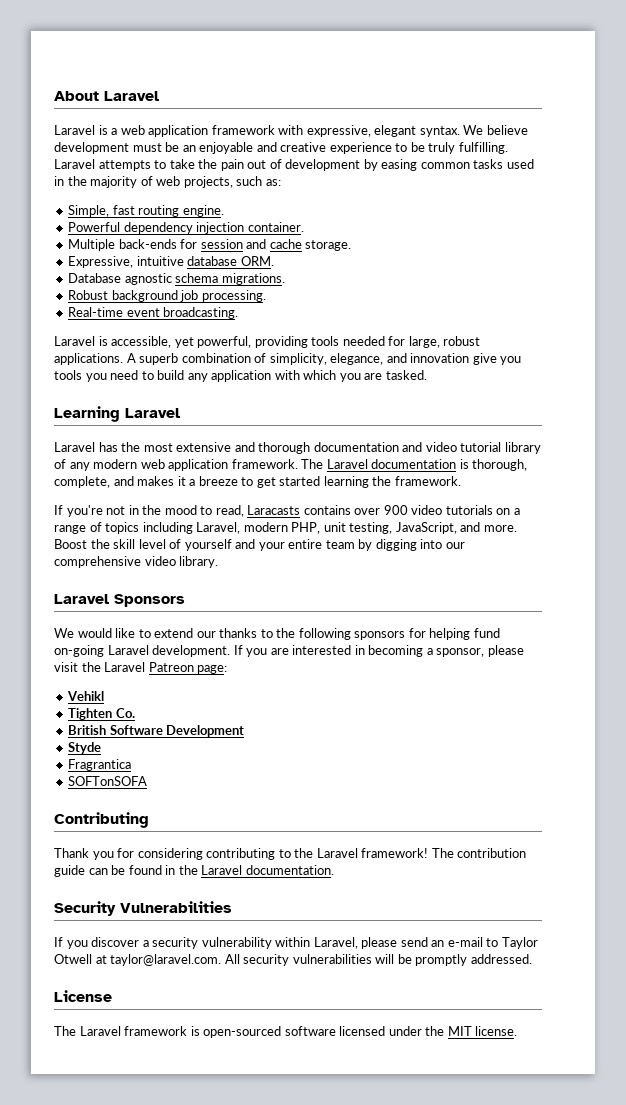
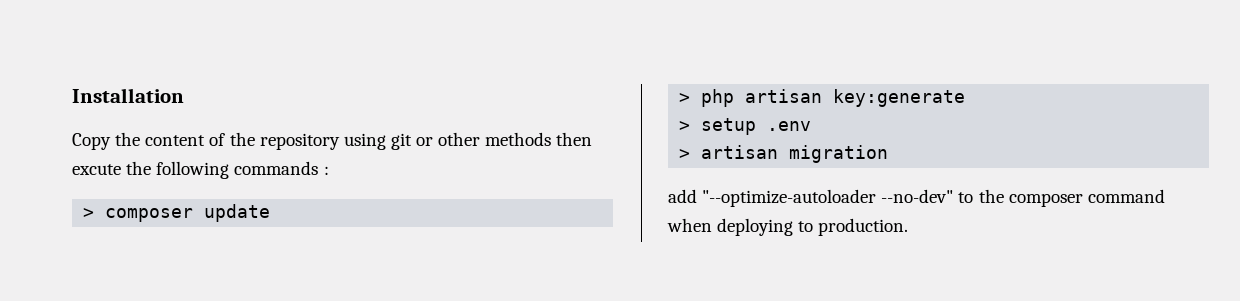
- About Laravel
- Laravel is a web application framework with expressive, elegant syntax. We believe development must be an enjoyable and creative experience to be truly fulfilling. Laravel attempts to take the pain out of development by easing common tasks used in the majority of web projects, such as:
- Simple, fast routing engine.
- Powerful dependency injection container.
- Multiple back-ends for session and cache storage.
- Expressive, intuitive database ORM.
- Database agnostic schema migrations.
- Robust background job processing.
- Real-time event broadcasting.
- Laravel is accessible, yet powerful, providing tools needed for large, robust applications. A superb combination of simplicity, elegance, and innovation give you tools you need to build any application with which you are tasked.
- Learning Laravel
- Laravel has the most extensive and thorough documentation and video tutorial library of any modern web application framework. The Laravel documentation is thorough, complete, and makes it a breeze to get started learning the framework.
- If you're not in the mood to read, Laracasts contains over 900 video tutorials on a range of topics including Laravel, modern PHP, unit testing, JavaScript, and more. Boost the skill level of yourself and your entire team by digging into our comprehensive video library.
- Laravel Sponsors
- We would like to extend our thanks to the following sponsors for helping fund on-going Laravel development. If you are interested in becoming a sponsor, please visit the Laravel Patreon page:
- Vehikl
- Tighten Co.
- British Software Development
- Styde
- Fragrantica
- SOFTonSOFA
- Contributing
- Thank you for considering contributing to the Laravel framework! The contribution guide can be found in the Laravel documentation.
- Security Vulnerabilities
- If you discover a security vulnerability within Laravel, please send an e-mail to Taylor Otwell at taylor@laravel.com. All security vulnerabilities will be promptly addressed.
- License
- The Laravel framework is open-sourced software licensed under the MIT license.
+ Installation
+ Copy the content of the repository using git or other methods then excute the following commands :
+ > composer update
+ > php artisan key:generate
+ > setup .env
+ > artisan migration
+ add "--optimize-autoloader --no-dev" to the composer command when deploying to production.

